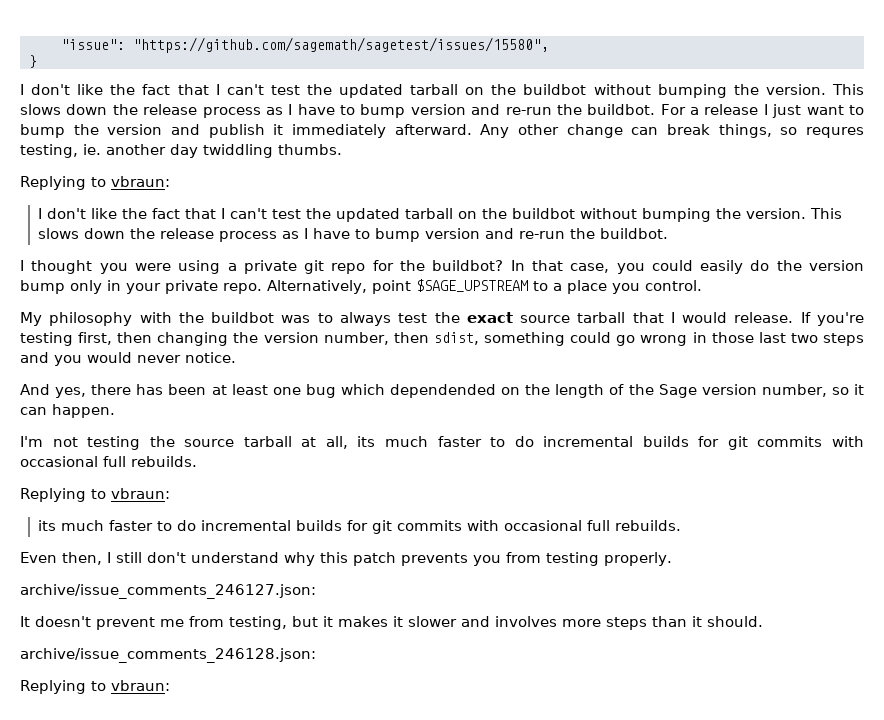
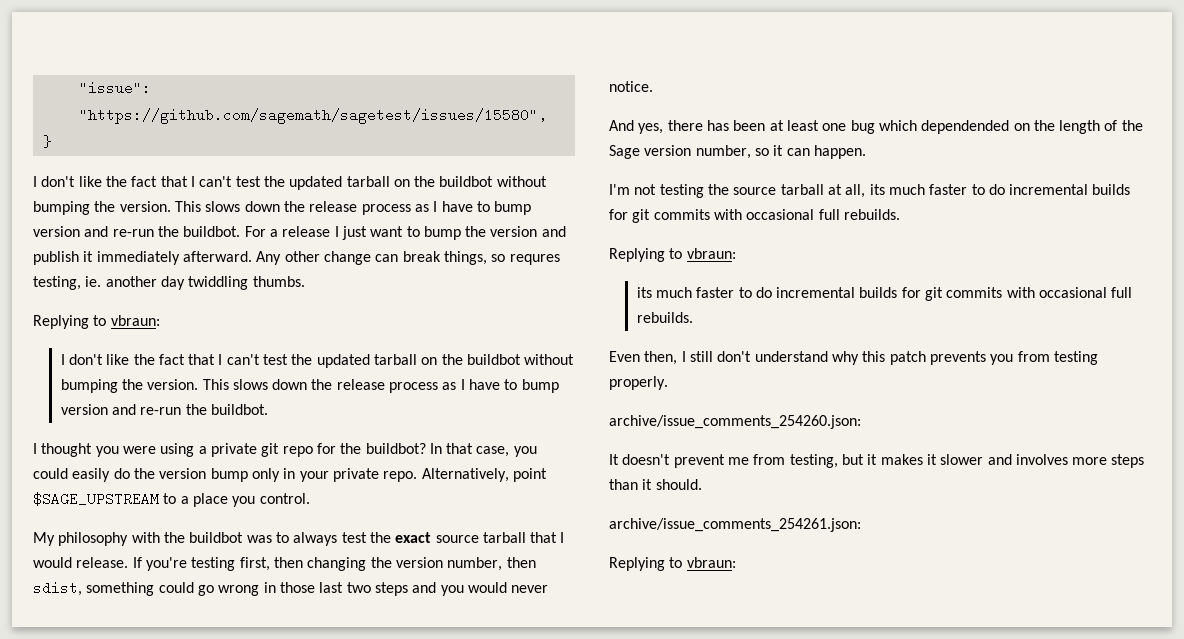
- archive/issue_comments_246127.json:
+ archive/issue_comments_254260.json:
- archive/issue_comments_246128.json:
+ archive/issue_comments_254261.json:

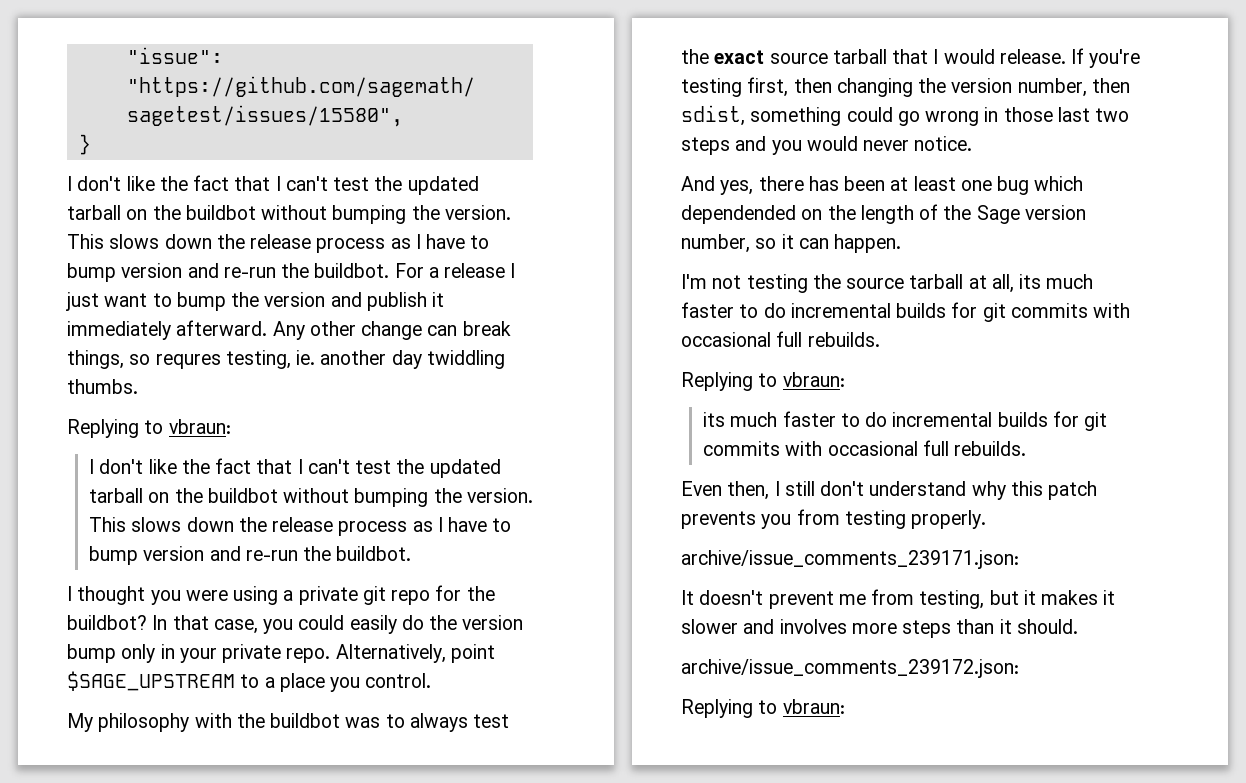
- archive/issue_comments_254260.json:
+ archive/issue_comments_239171.json:
- archive/issue_comments_254261.json:
+ archive/issue_comments_239172.json:

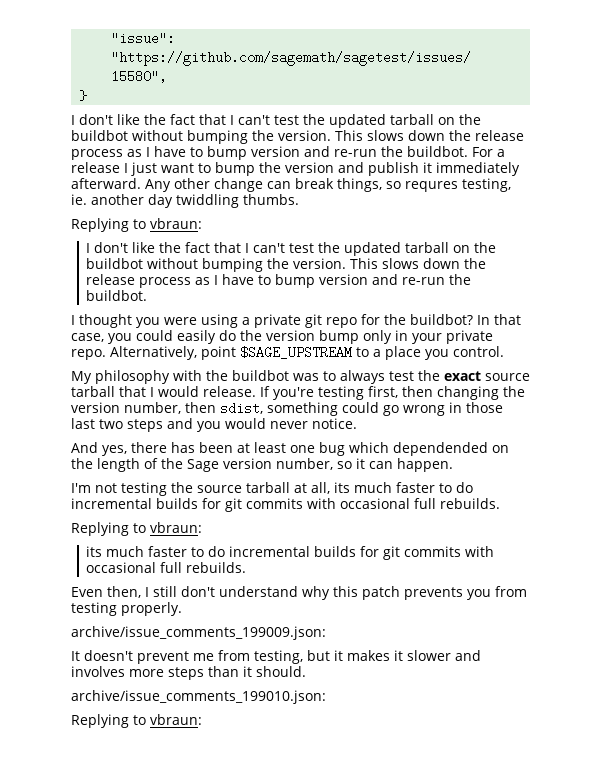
- archive/issue_comments_239171.json:
+ archive/issue_comments_199009.json:
- archive/issue_comments_239172.json:
+ archive/issue_comments_199010.json:

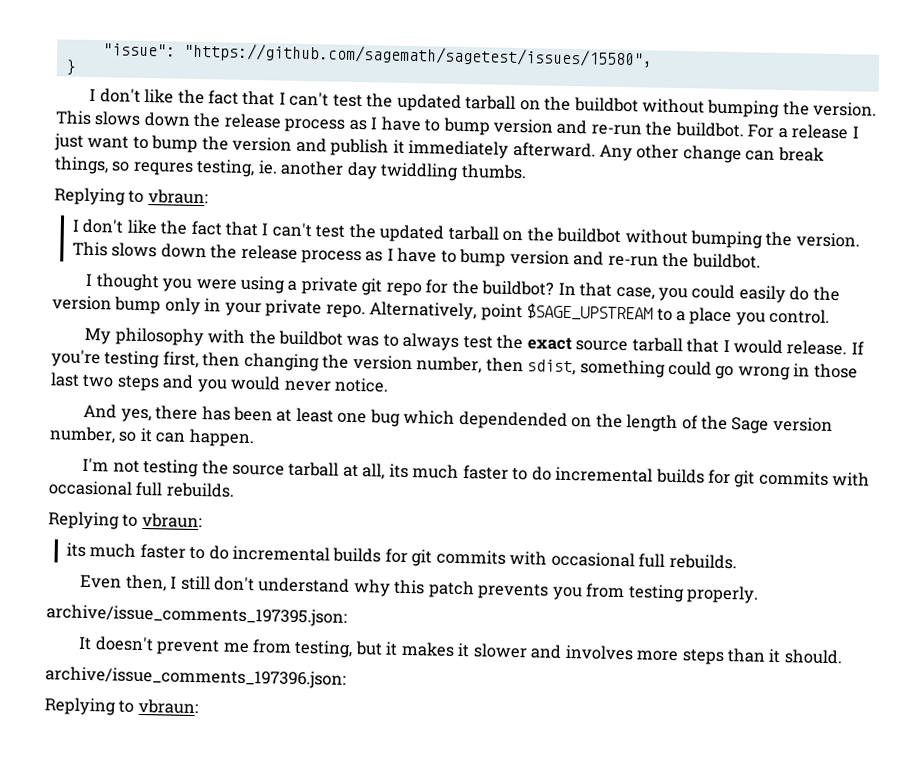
- archive/issue_comments_199009.json:
+ archive/issue_comments_197395.json:
- archive/issue_comments_199010.json:
+ archive/issue_comments_197396.json:

